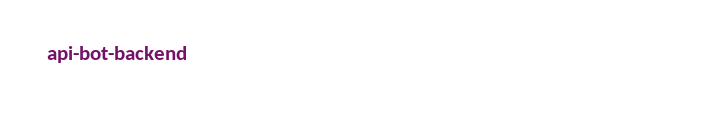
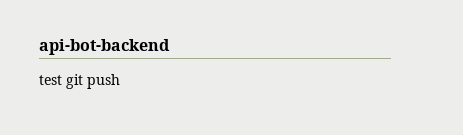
+ test git push

